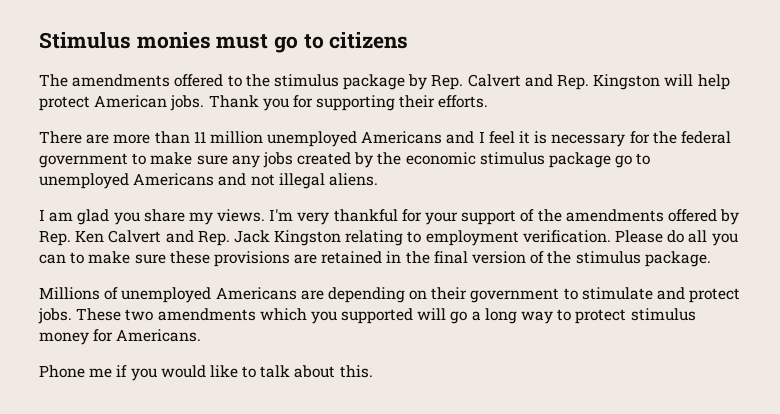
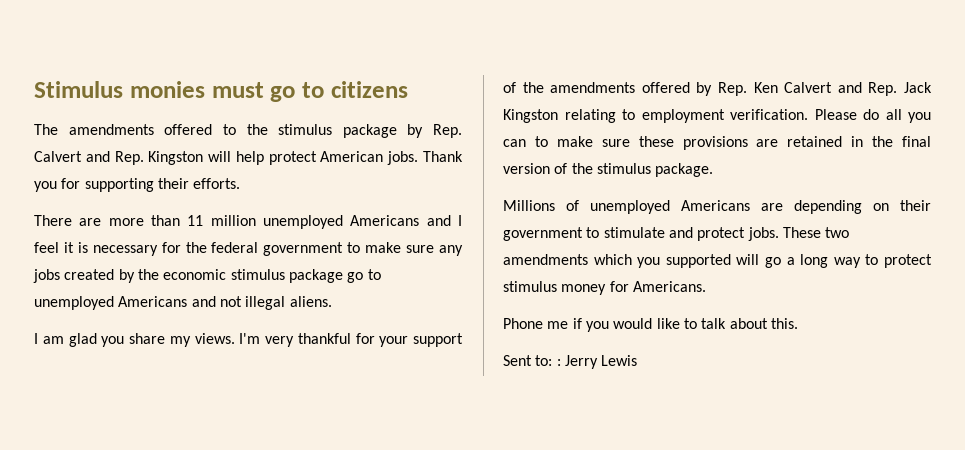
+ Sent to: : Jerry Lewis

